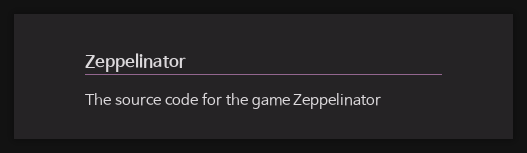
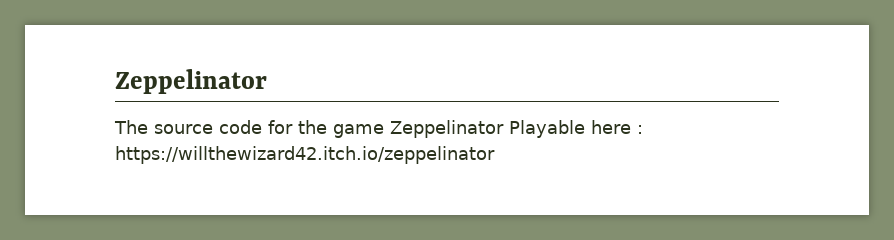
- The source code for the game Zeppelinator
+ The source code for the game Zeppelinator Playable here : https://willthewizard42.itch.io/zeppelinator

